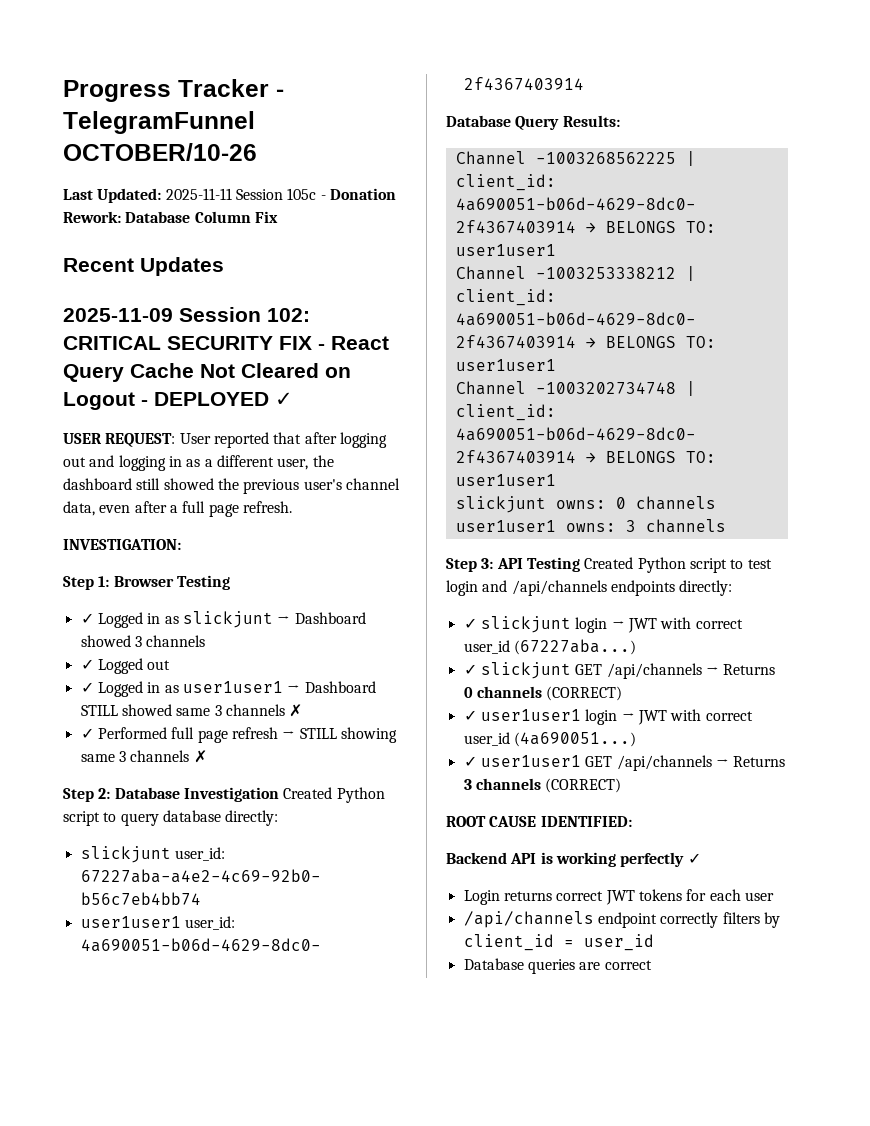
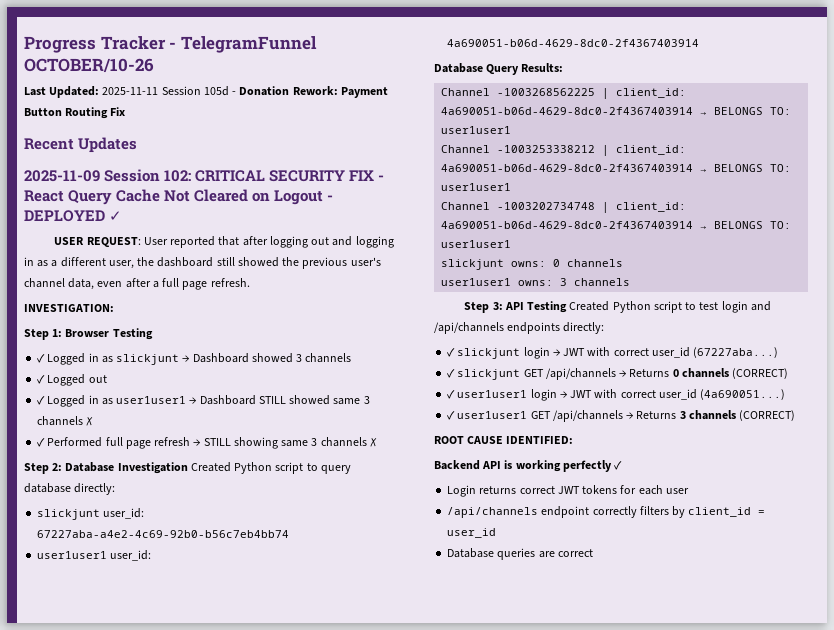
- Last Updated: 2025-11-11 Session 105c - Donation Rework: Database Column Fix
+ Last Updated: 2025-11-11 Session 105d - Donation Rework: Payment Button Routing Fix

